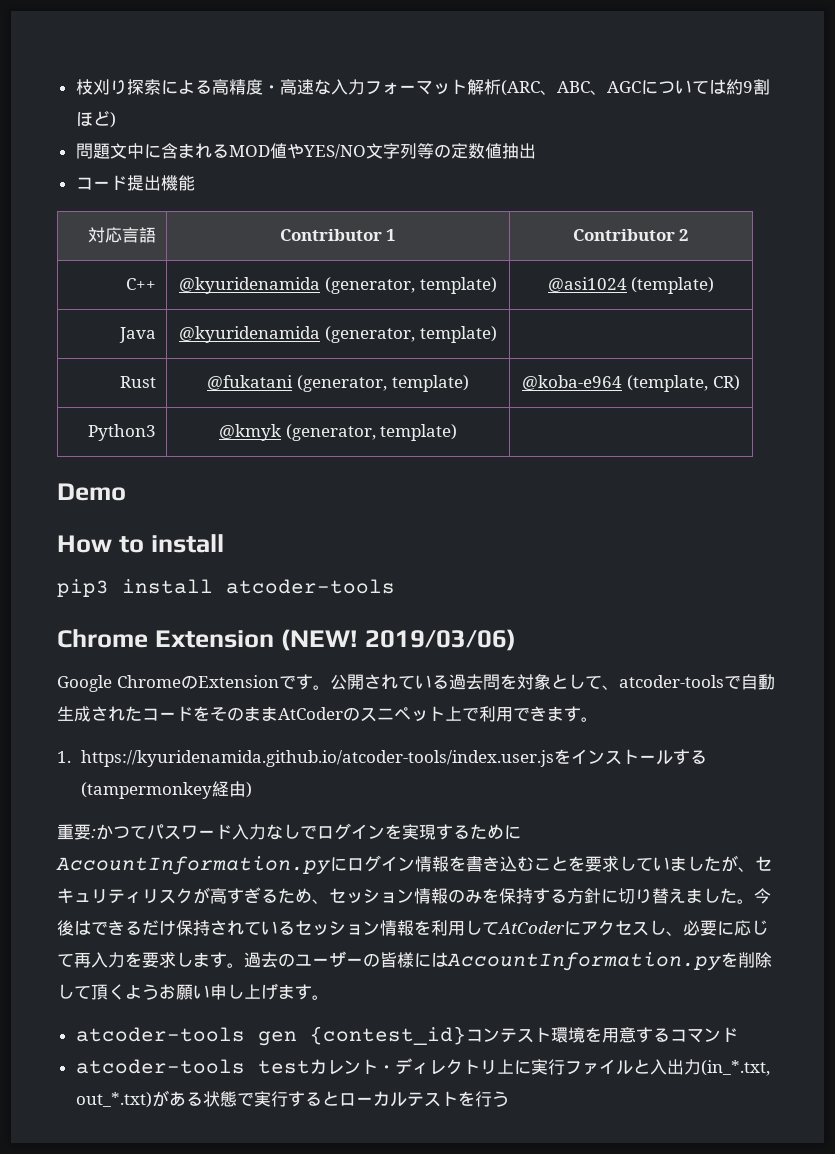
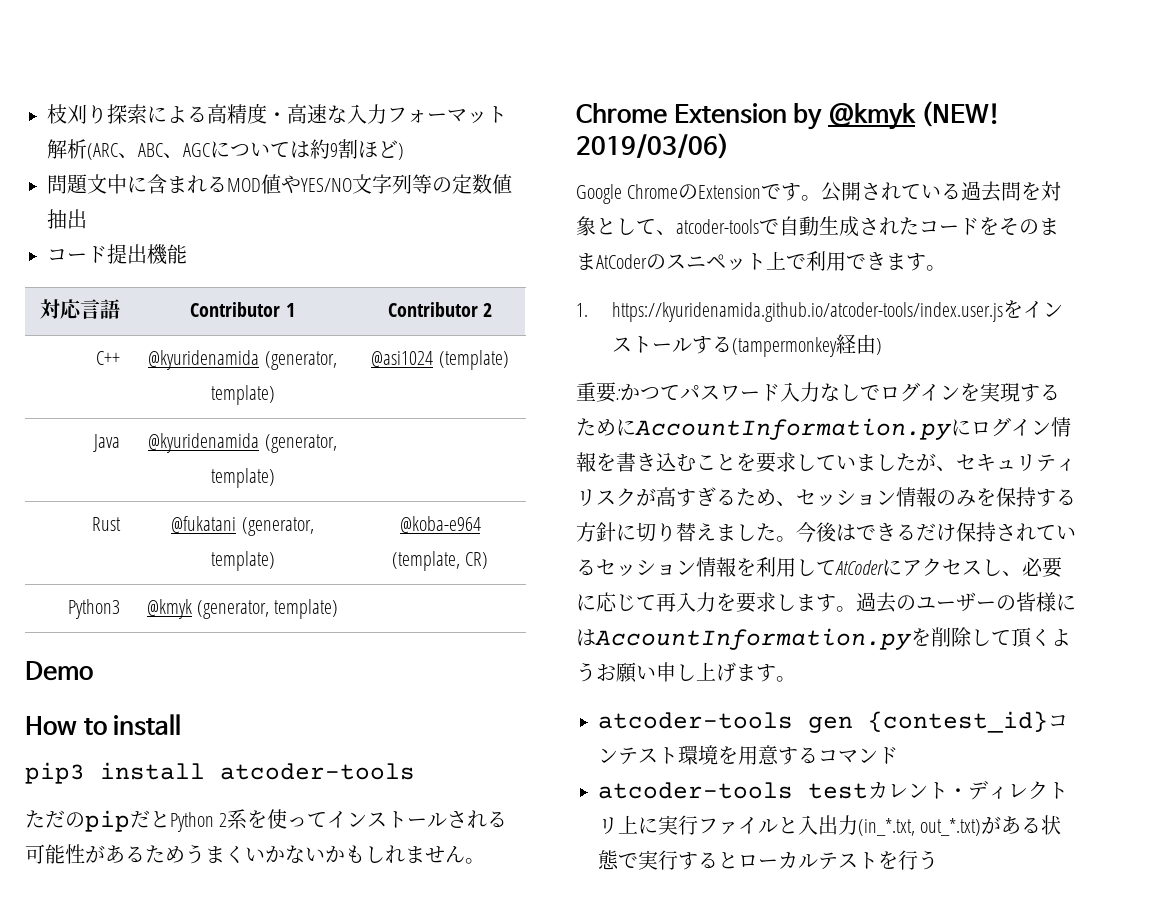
+ ただのpipだとPython 2系を使ってインストールされる可能性があるためうまくいかないかもしれません。
- Chrome Extension (NEW!
+ Chrome Extension by @kmyk (NEW!

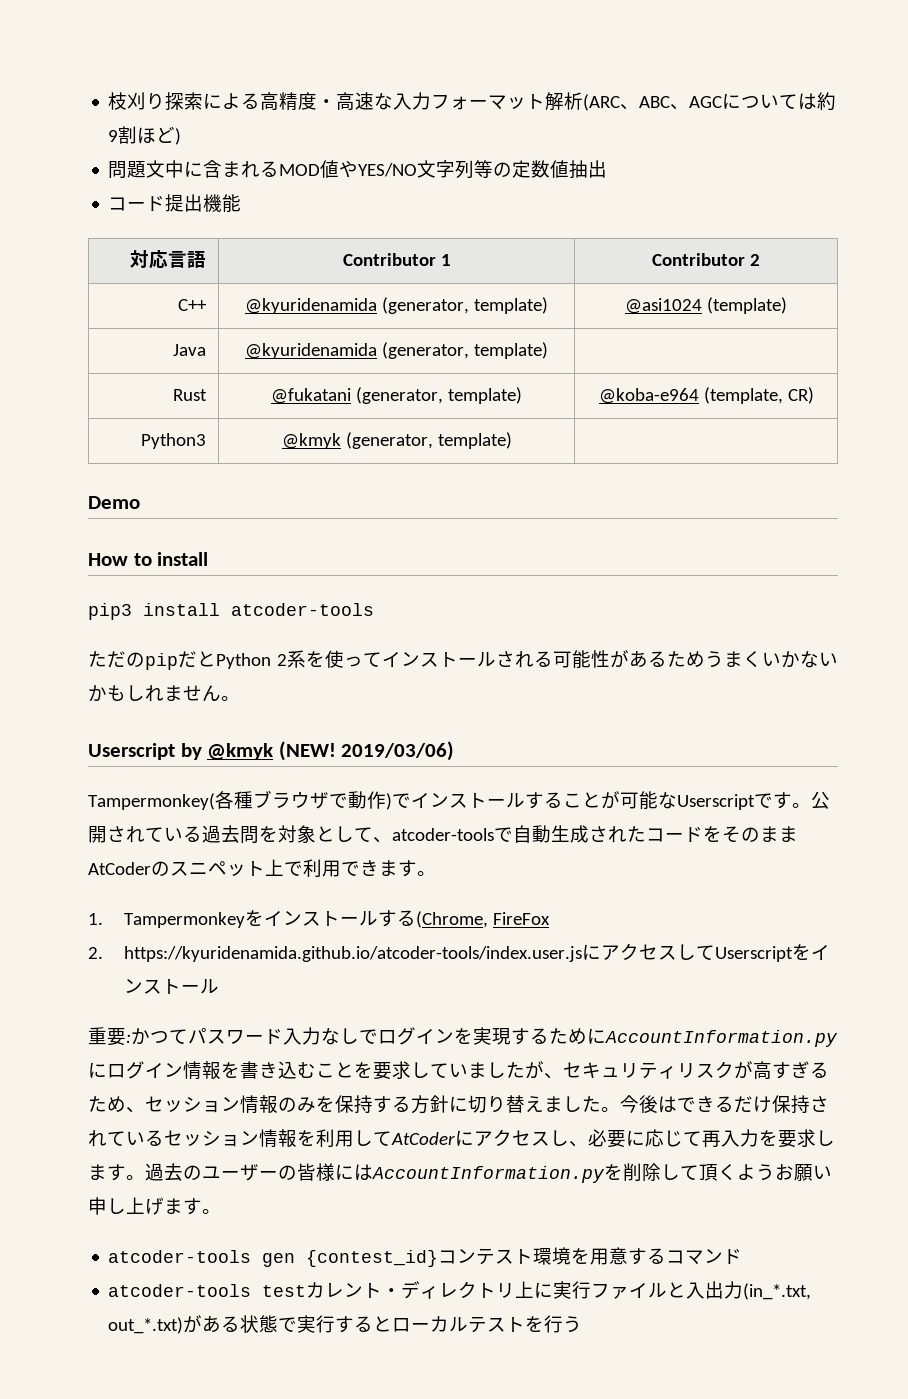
- Chrome Extension by @kmyk (NEW!
+ Userscript by @kmyk (NEW!
- Google ChromeのExtensionです。
+ Tampermonkey(各種ブラウザで動作)でインストールすることが可能なUserscriptです。
- 1. https://kyuridenamida.github.io/atcoder-tools/index.user.jsをインストールする(tampermonkey経由)
+ 1. Tampermonkeyをインストールする(Chrome, FireFox
+ 2. https://kyuridenamida.github.io/atcoder-tools/index.user.jsにアクセスしてUserscriptをインストール

